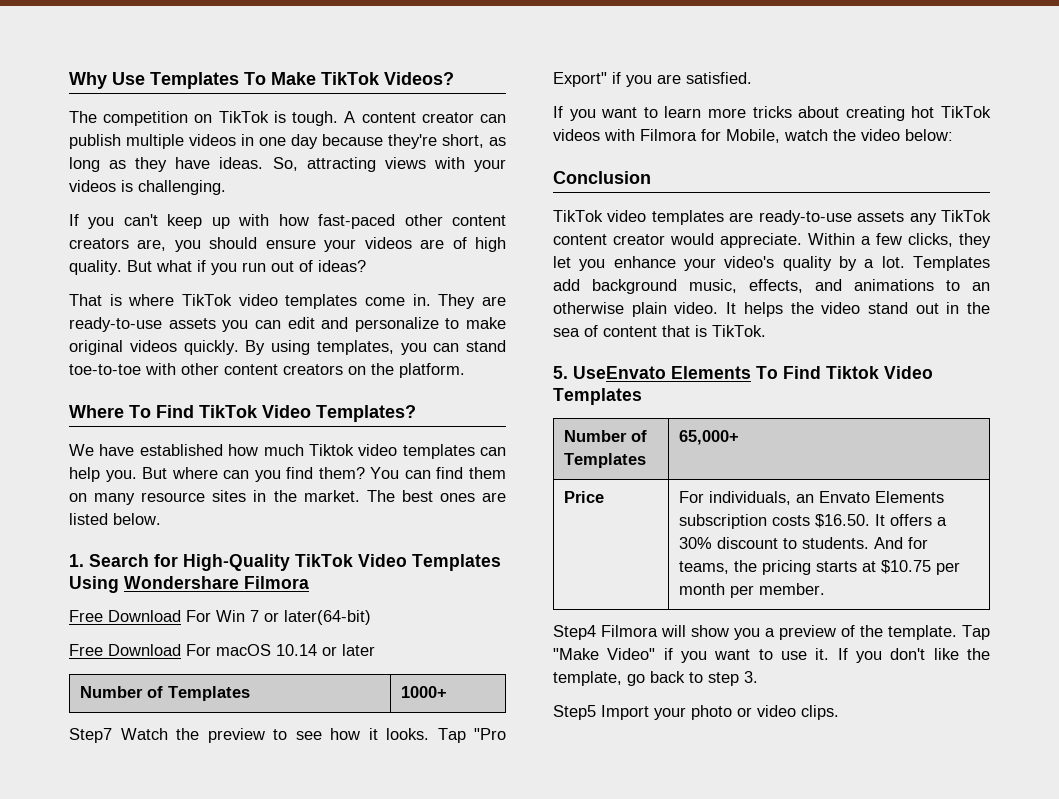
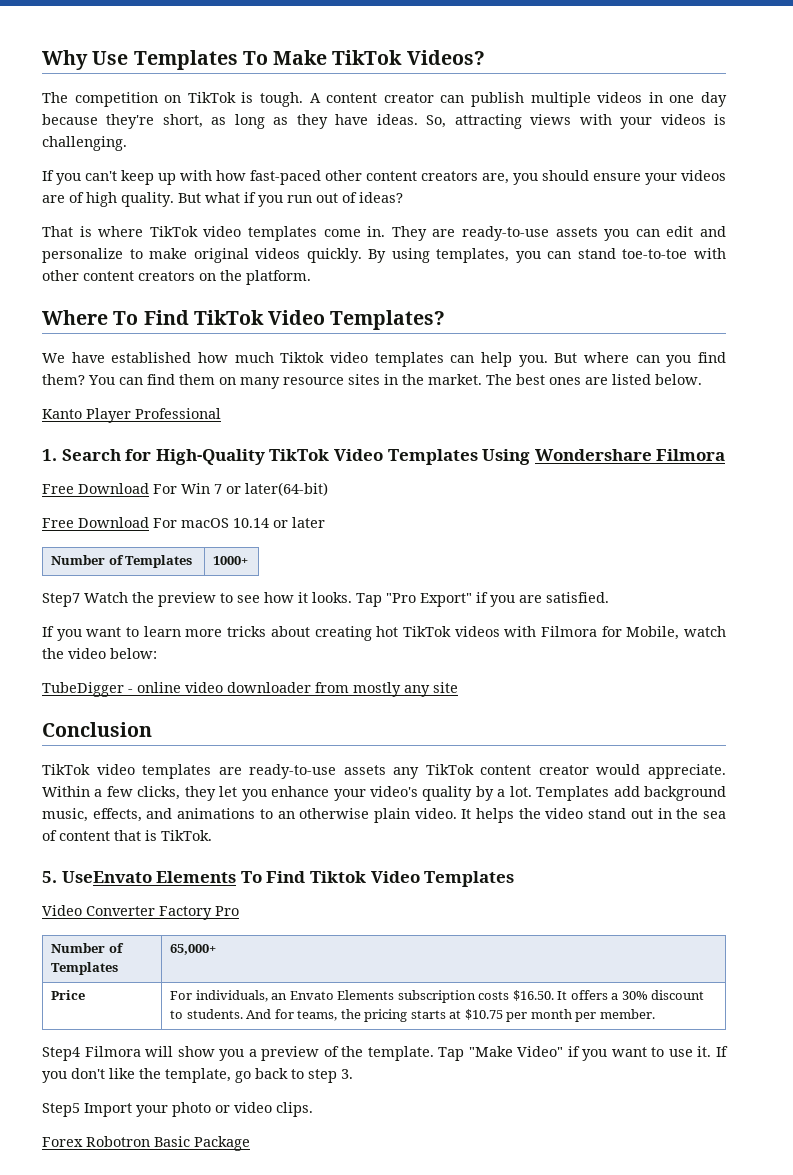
+ Kanto Player Professional
+ TubeDigger - online video downloader from mostly any site
+ Video Converter Factory Pro
+ Forex Robotron Basic Package

